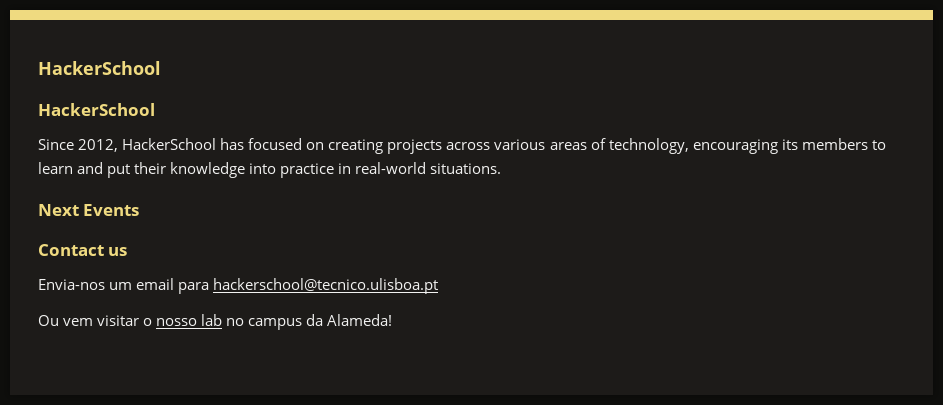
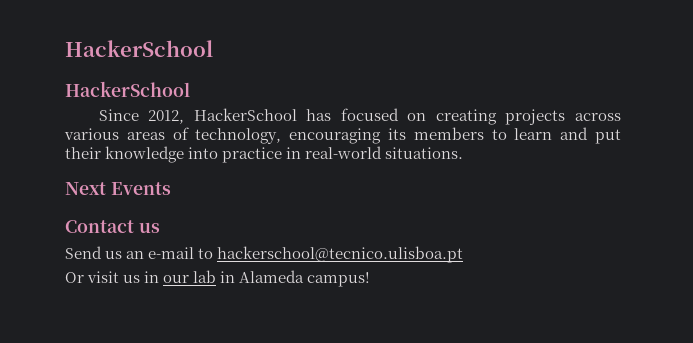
- Envia-nos um email para hackerschool@tecnico.ulisboa.pt
- Ou vem visitar o nosso lab no campus da Alameda!
+ Send us an e-mail to hackerschool@tecnico.ulisboa.pt
+ Or visit us in our lab in Alameda campus!

